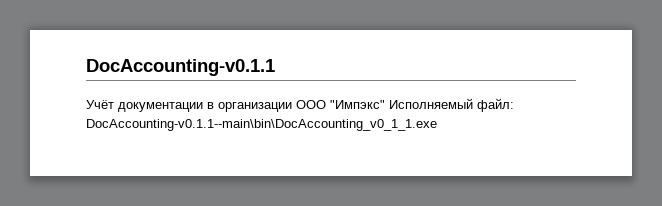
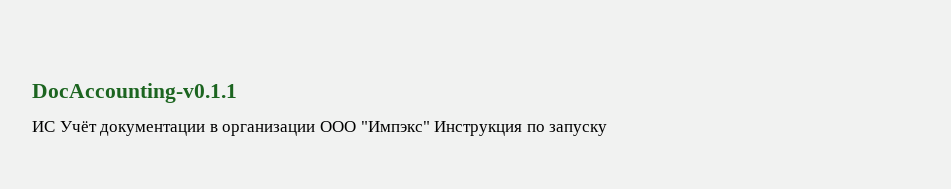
- Учёт документации в организации ООО "Импэкс" Исполняемый файл: DocAccounting-v0.1.1--main\bin\DocAccounting_v0_1_1.exe
+ ИС Учёт документации в организации ООО "Импэкс" Инструкция по запуску

